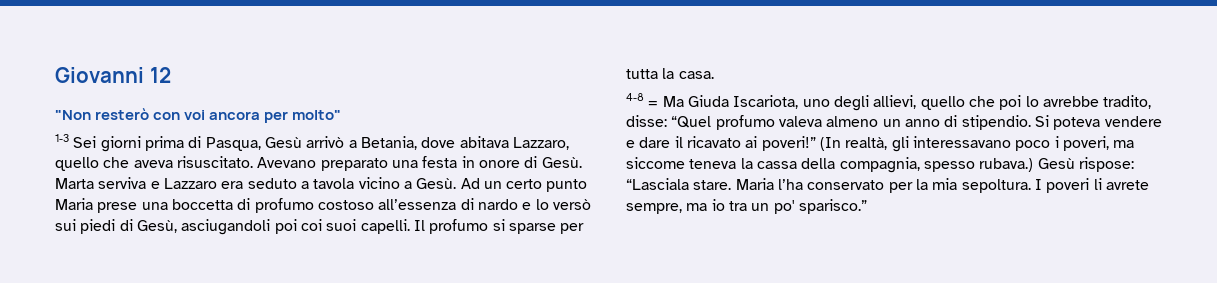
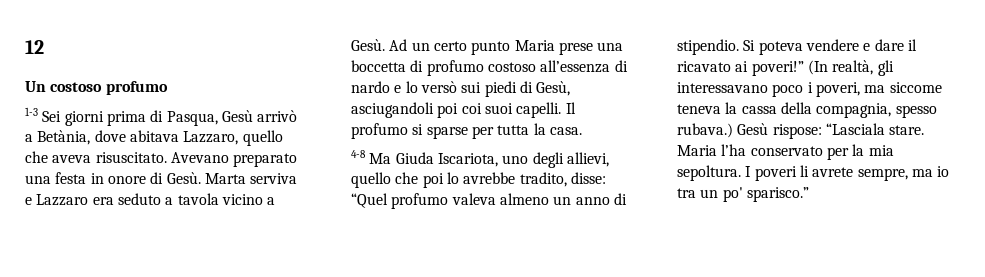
- Giovanni 12
+ 12
- "Non resterò con voi ancora per molto"
+ Un costoso profumo
- 1-3 Sei giorni prima di Pasqua, Gesù arrivò a Betania, dove abitava Lazzaro, quello che aveva risuscitato.
+ 1-3 Sei giorni prima di Pasqua, Gesù arrivò a Betània, dove abitava Lazzaro, quello che aveva risuscitato.
- 4-8 = Ma Giuda Iscariota, uno degli allievi, quello che poi lo avrebbe tradito, disse: “Quel profumo valeva almeno un anno di stipendio.
+ 4-8 Ma Giuda Iscariota, uno degli allievi, quello che poi lo avrebbe tradito, disse: “Quel profumo valeva almeno un anno di stipendio.

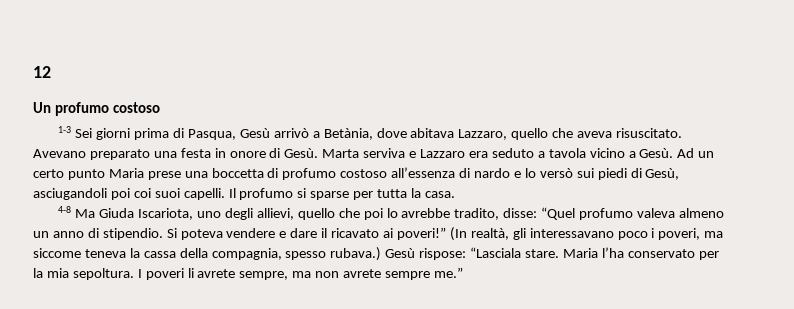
- Un costoso profumo
+ Un profumo costoso
- I poveri li avrete sempre, ma io tra un po' sparisco.”
+ I poveri li avrete sempre, ma non avrete sempre me.”

